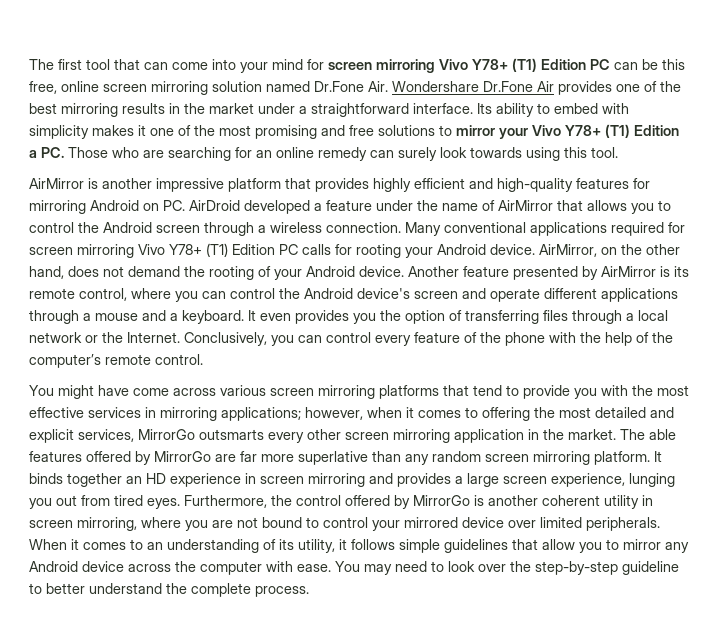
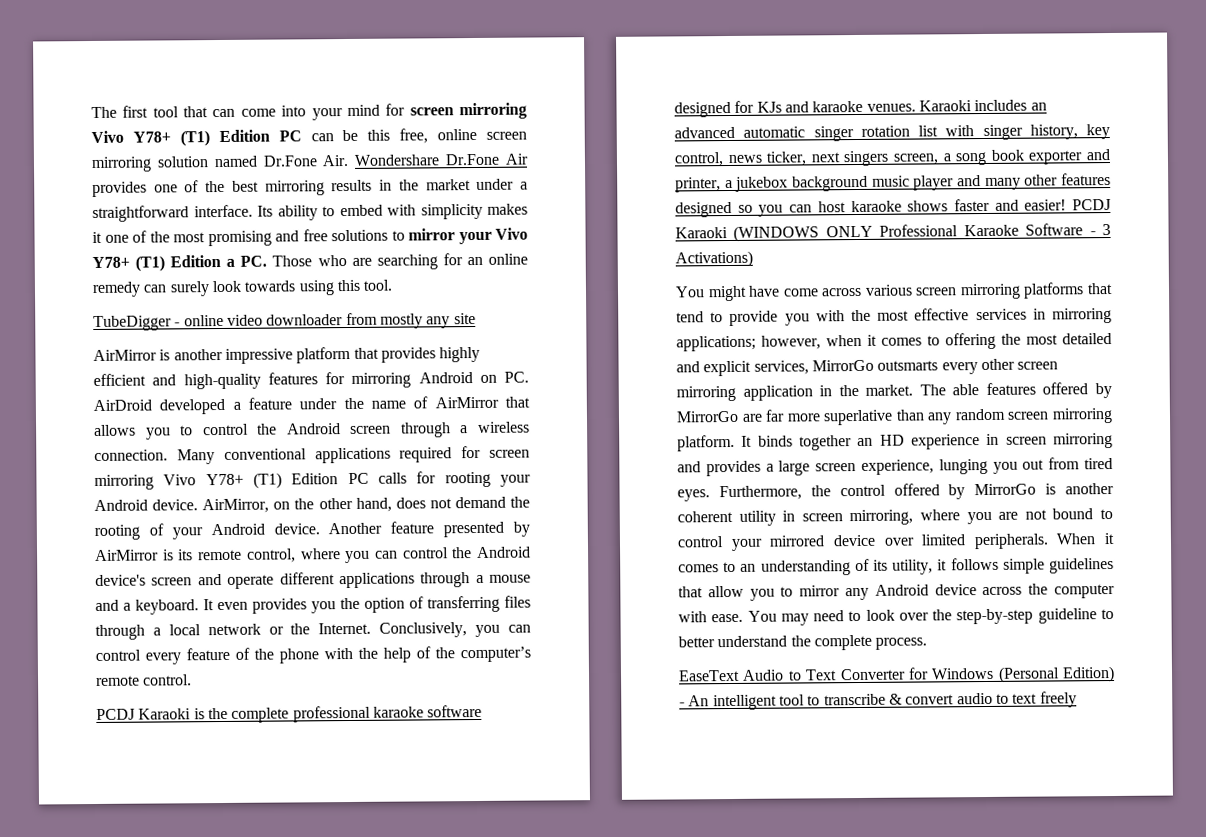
+ TubeDigger - online video downloader from mostly any site
+ PCDJ Karaoki is the complete professional karaoke software designed for KJs and karaoke venues. Karaoki includes an advanced automatic singer rotation list with singer history, key control, news ticker, next singers screen, a song book exporter and printer, a jukebox background music player and many other features designed so you can host karaoke shows faster and easier! PCDJ Karaoki (WINDOWS ONLY Professional Karaoke Software - 3 Activations)
+ EaseText Audio to Text Converter for Windows (Personal Edition) - An intelligent tool to transcribe & convert audio to text freely

